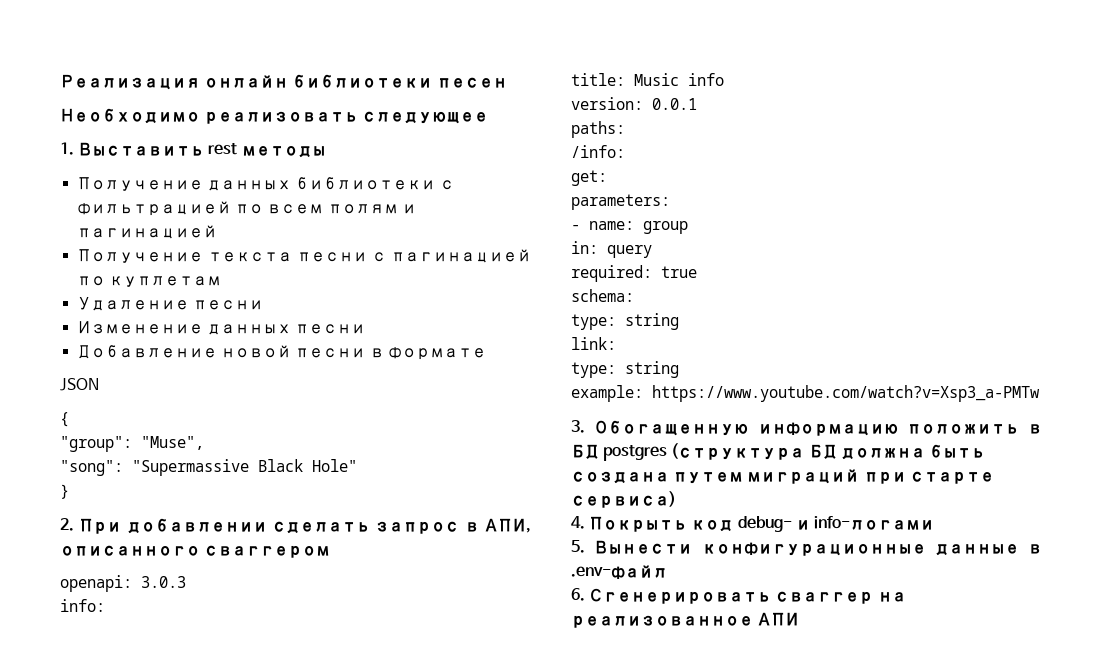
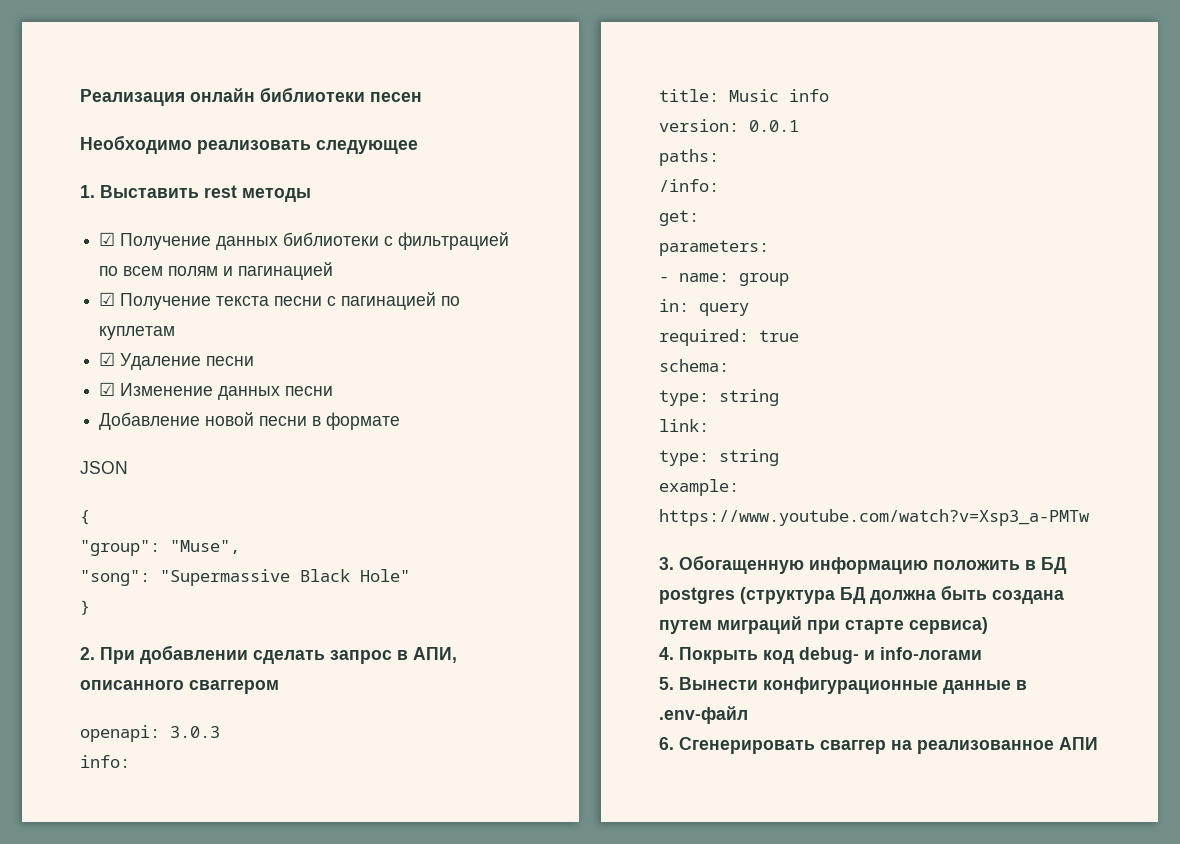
- Получение данных библиотеки с фильтрацией по всем полям и пагинацией
+ ☑ Получение данных библиотеки с фильтрацией по всем полям и пагинацией
- Получение текста песни с пагинацией по куплетам
+ ☑ Получение текста песни с пагинацией по куплетам
- Удаление песни
+ ☑ Удаление песни
- Изменение данных песни
+ ☑ Изменение данных песни

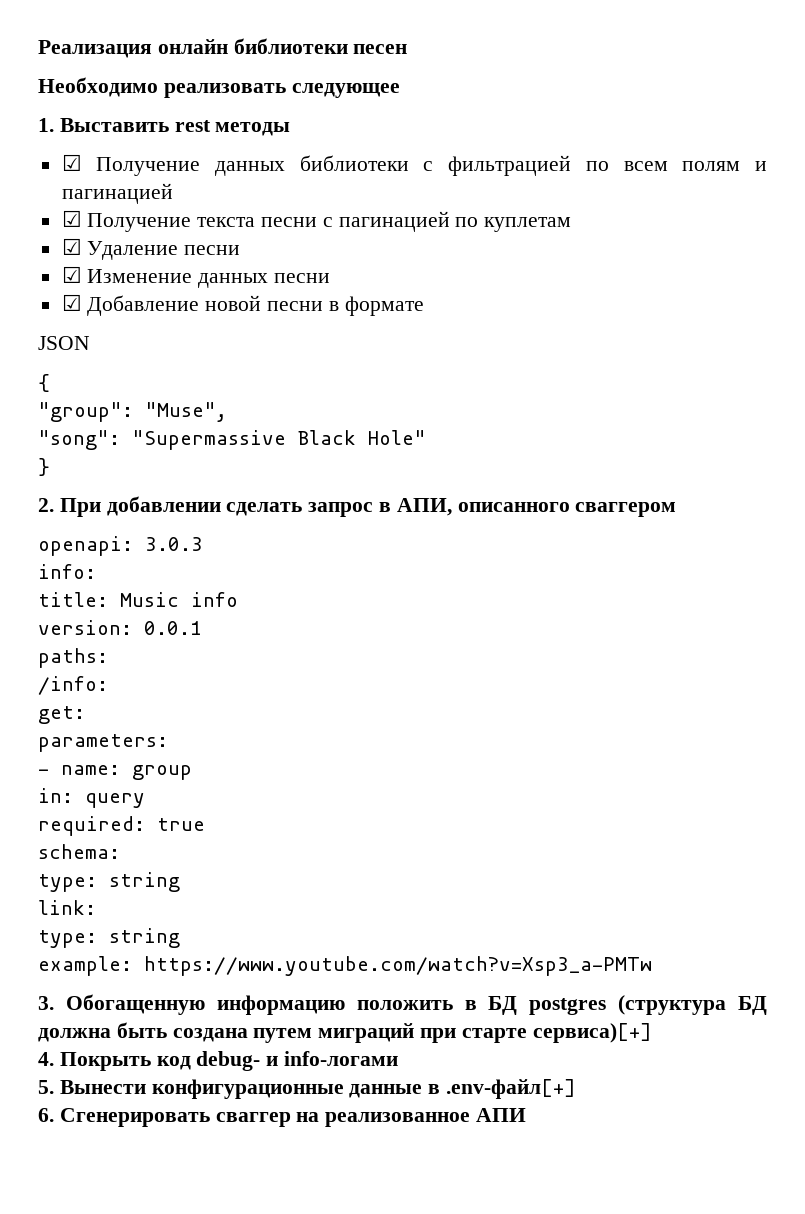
- Добавление новой песни в формате
+ ☑ Добавление новой песни в формате
- 3. Обогащенную информацию положить в БД postgres (структура БД должна быть создана путем миграций при старте сервиса)
+ 3. Обогащенную информацию положить в БД postgres (структура БД должна быть создана путем миграций при старте сервиса)[+]
- 5. Вынести конфигурационные данные в .env-файл
+ 5. Вынести конфигурационные данные в .env-файл[+]

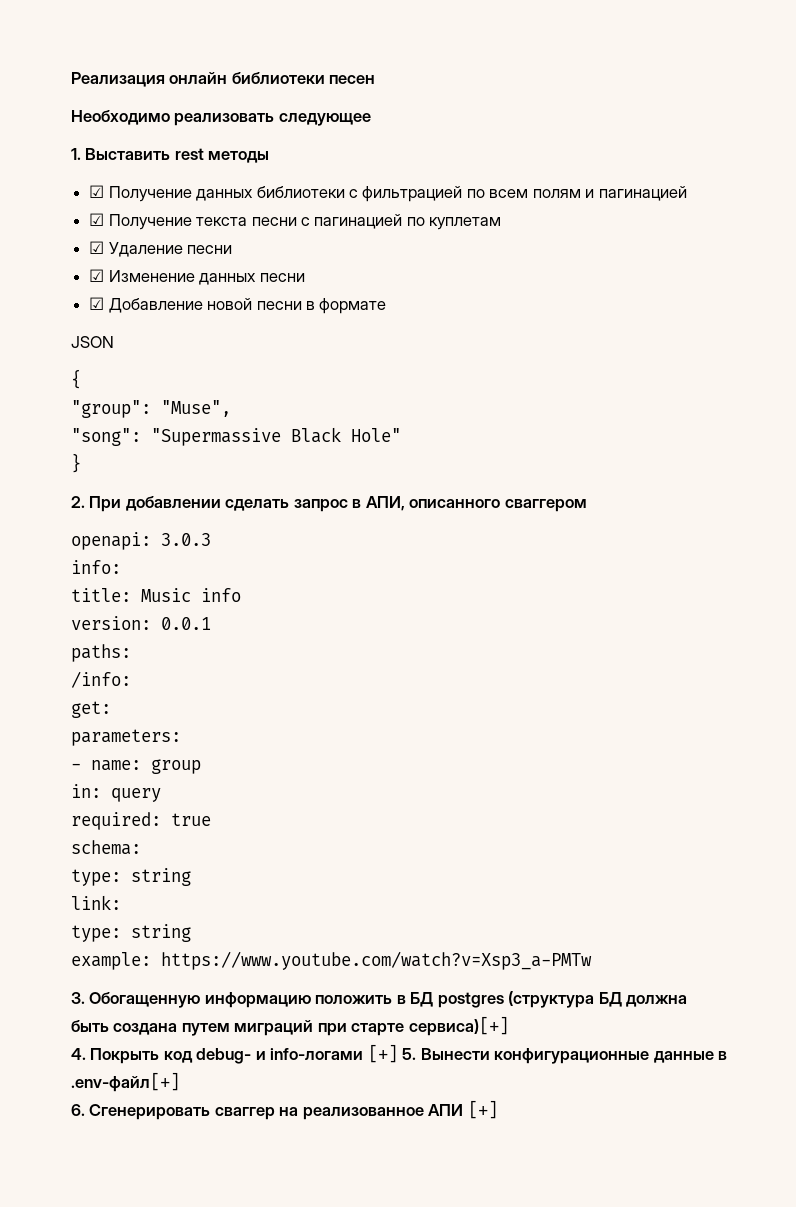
- 4. Покрыть код debug- и info-логами
- 5. Вынести конфигурационные данные в .env-файл[+]
+ 4. Покрыть код debug- и info-логами [+] 5. Вынести конфигурационные данные в .env-файл[+]
- 6. Сгенерировать сваггер на реализованное АПИ
+ 6. Сгенерировать сваггер на реализованное АПИ [+]

